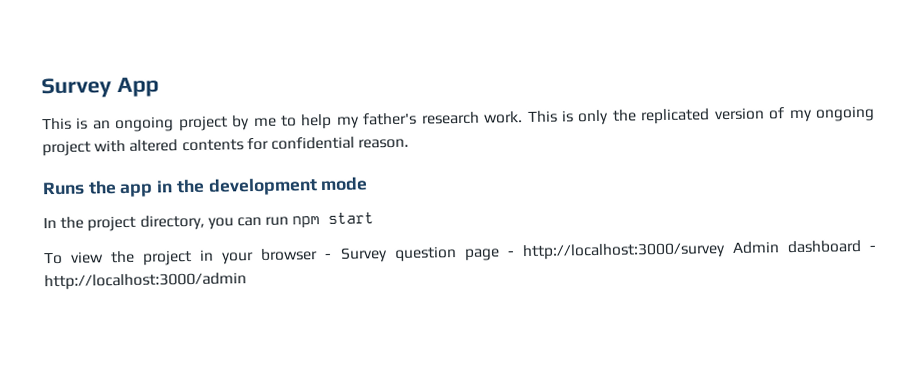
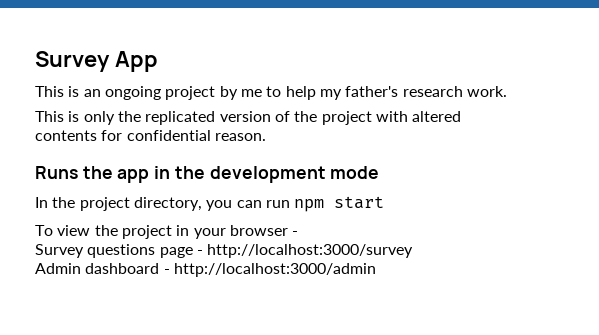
- This is an ongoing project by me to help my father's research work. This is only the replicated version of my ongoing project with altered contents for confidential reason.
+ This is an ongoing project by me to help my father's research work.
+ This is only the replicated version of the project with altered contents for confidential reason.
- To view the project in your browser - Survey question page - http://localhost:3000/survey Admin dashboard - http://localhost:3000/admin
+ To view the project in your browser -
+ Survey questions page - http://localhost:3000/survey
+ Admin dashboard - http://localhost:3000/admin

